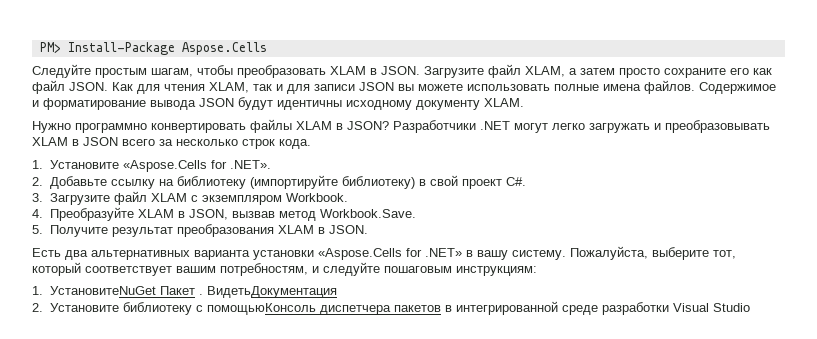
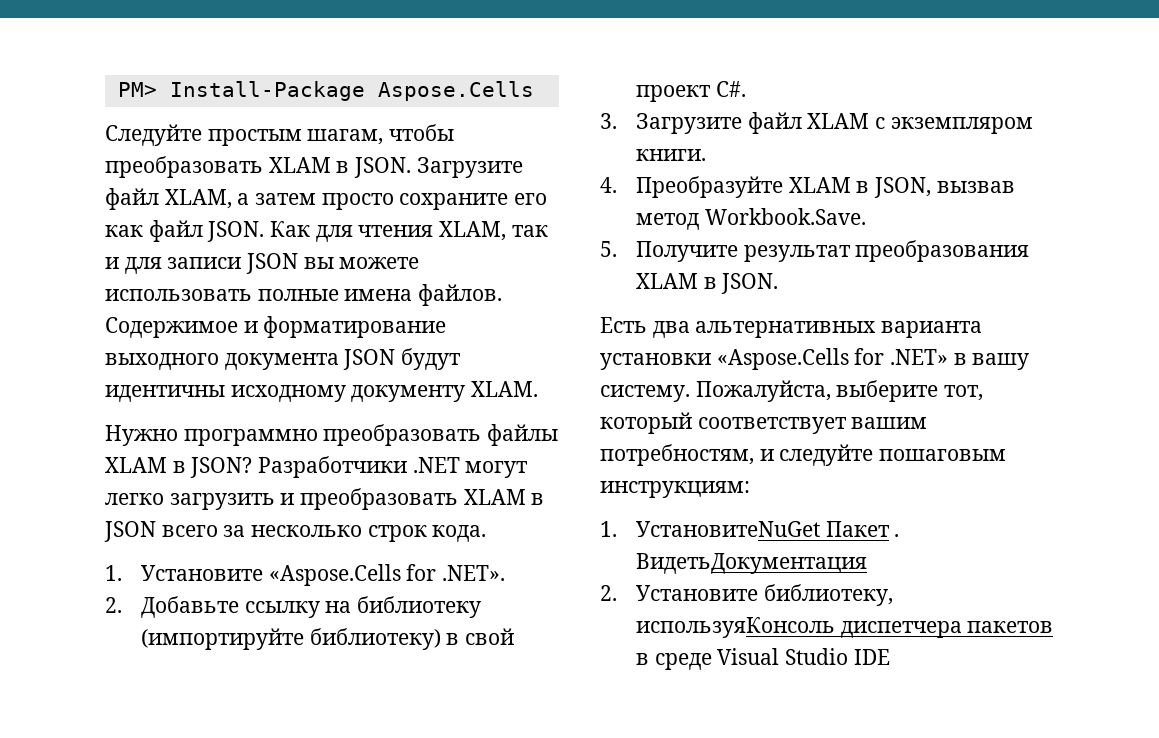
- Содержимое и форматирование вывода JSON будут идентичны исходному документу XLAM.
+ Содержимое и форматирование выходного документа JSON будут идентичны исходному документу XLAM.
- Нужно программно конвертировать файлы XLAM в JSON?
+ Нужно программно преобразовать файлы XLAM в JSON?
- Разработчики .NET могут легко загружать и преобразовывать XLAM в JSON всего за несколько строк кода.
+ Разработчики .NET могут легко загрузить и преобразовать XLAM в JSON всего за несколько строк кода.
- 3. Загрузите файл XLAM с экземпляром Workbook.
+ 3. Загрузите файл XLAM с экземпляром книги.
- 2. Установите библиотеку с помощьюКонсоль диспетчера пакетов в интегрированной среде разработки Visual Studio
+ 2. Установите библиотеку, используяКонсоль диспетчера пакетов в среде Visual Studio IDE

